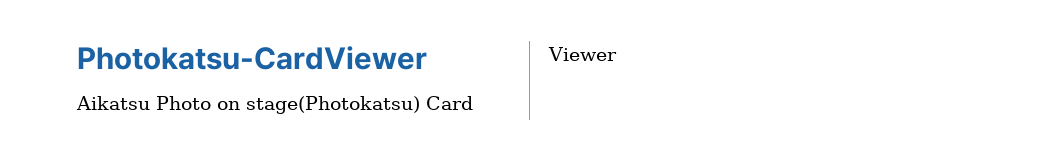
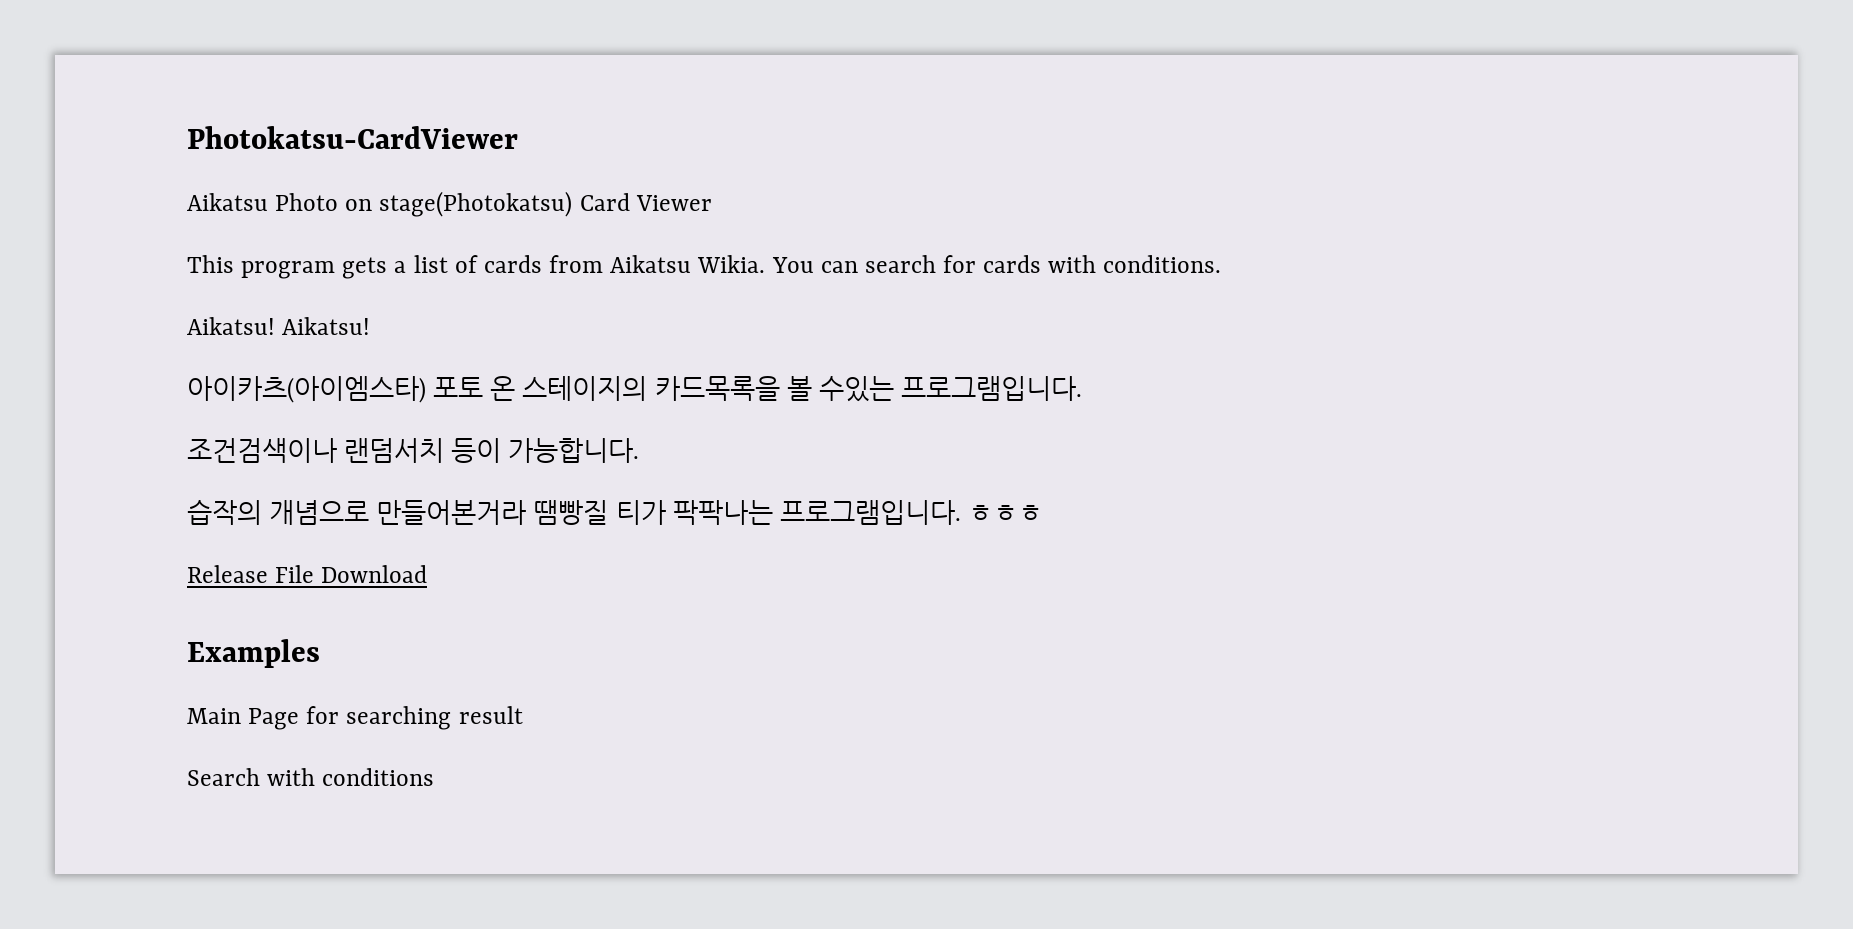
+ This program gets a list of cards from Aikatsu Wikia. You can search for cards with conditions.
+ Aikatsu! Aikatsu!
+ 아이카츠(아이엠스타) 포토 온 스테이지의 카드목록을 볼 수있는 프로그램입니다.
+ 조건검색이나 랜덤서치 등이 가능합니다.
+ 습작의 개념으로 만들어본거라 땜빵질 티가 팍팍나는 프로그램입니다. ㅎㅎㅎ
+ Release File Download
+ Examples
+ Main Page for searching result
+ Search with conditions

